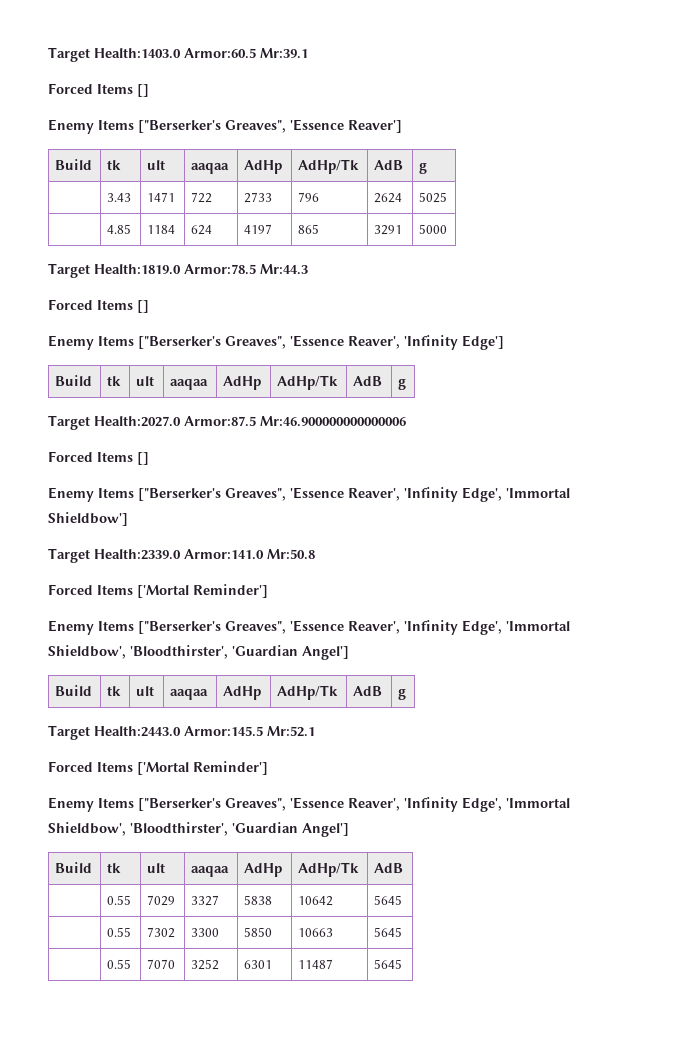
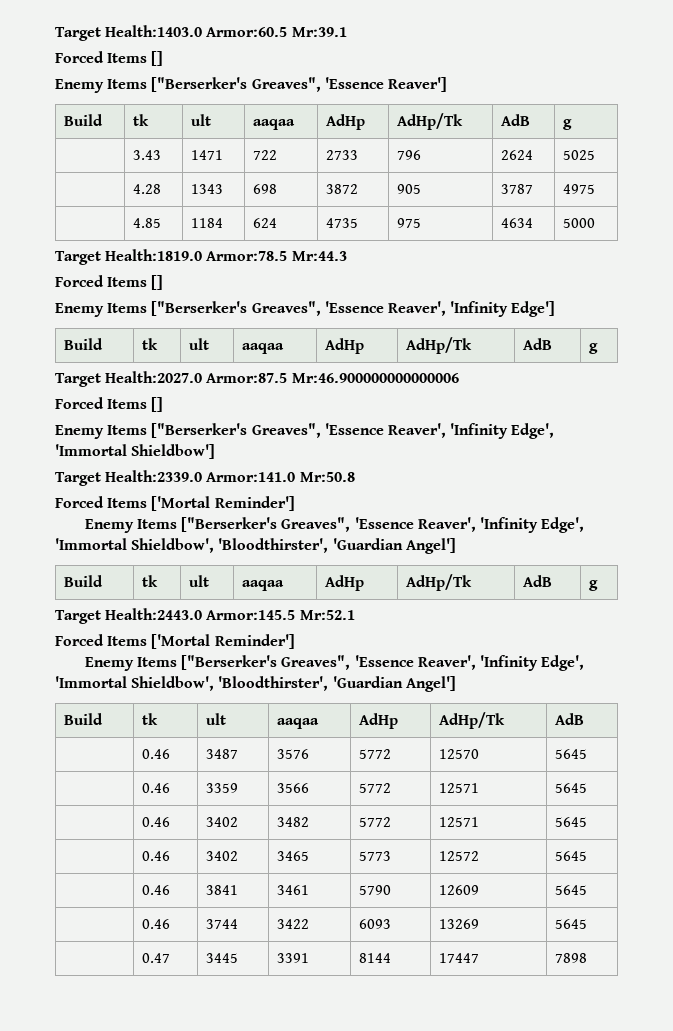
+ | 4.28 | 1343 | 698 | 3872 | 905 | 3787 | 4975
- | 4.85 | 1184 | 624 | 4197 | 865 | 3291 | 5000
+ | 4.85 | 1184 | 624 | 4735 | 975 | 4634 | 5000
- | 0.55 | 7029 | 3327 | 5838 | 10642 | 5645
- | 0.55 | 7302 | 3300 | 5850 | 10663 | 5645
- | 0.55 | 7070 | 3252 | 6301 | 11487 | 5645
+ | 0.46 | 3487 | 3576 | 5772 | 12570 | 5645
+ | 0.46 | 3359 | 3566 | 5772 | 12571 | 5645
+ | 0.46 | 3402 | 3482 | 5772 | 12571 | 5645
+ | 0.46 | 3402 | 3465 | 5773 | 12572 | 5645
+ | 0.46 | 3841 | 3461 | 5790 | 12609 | 5645
+ | 0.46 | 3744 | 3422 | 6093 | 13269 | 5645
+ | 0.47 | 3445 | 3391 | 8144 | 17447 | 7898

